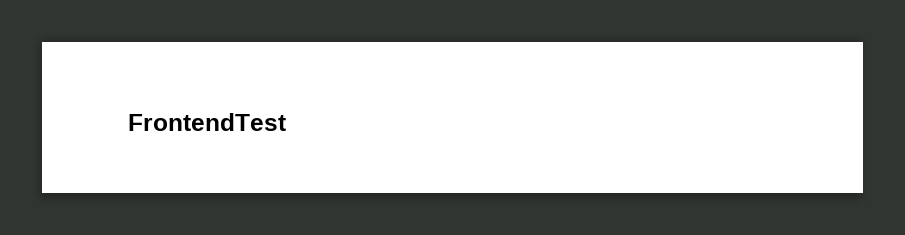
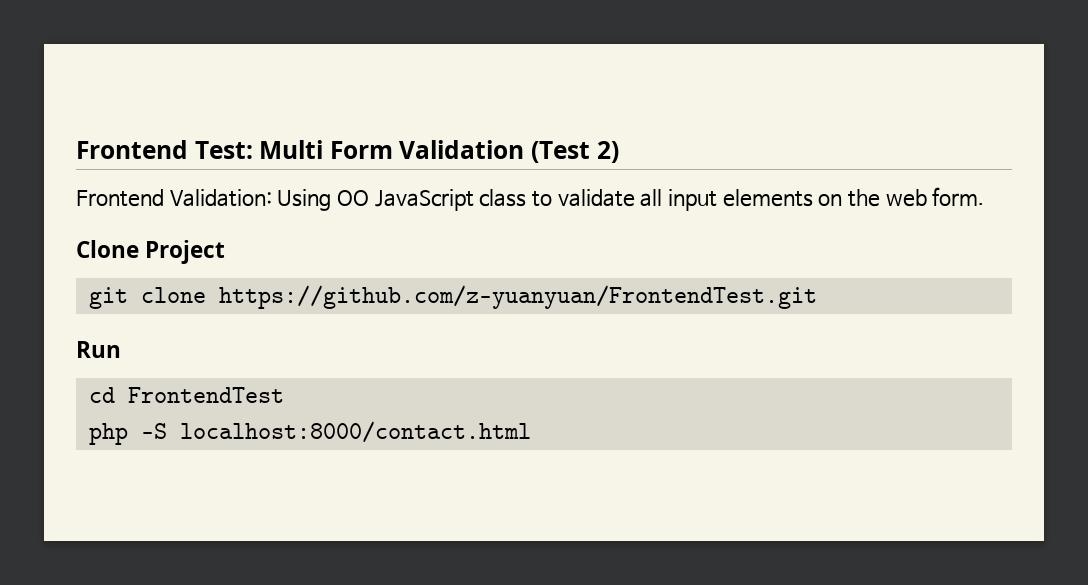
- FrontendTest
+ Frontend Test: Multi Form Validation (Test 2)
+ Frontend Validation: Using OO JavaScript class to validate all input elements on the web form.
+ Clone Project
+ git clone https://github.com/z-yuanyuan/FrontendTest.git
+ Run
+ cd FrontendTest
+ php -S localhost:8000/contact.html

